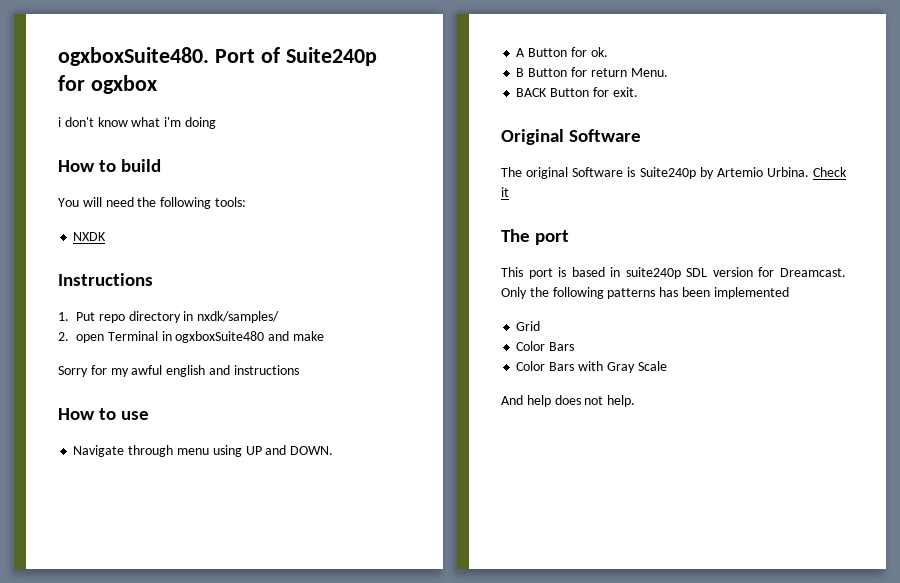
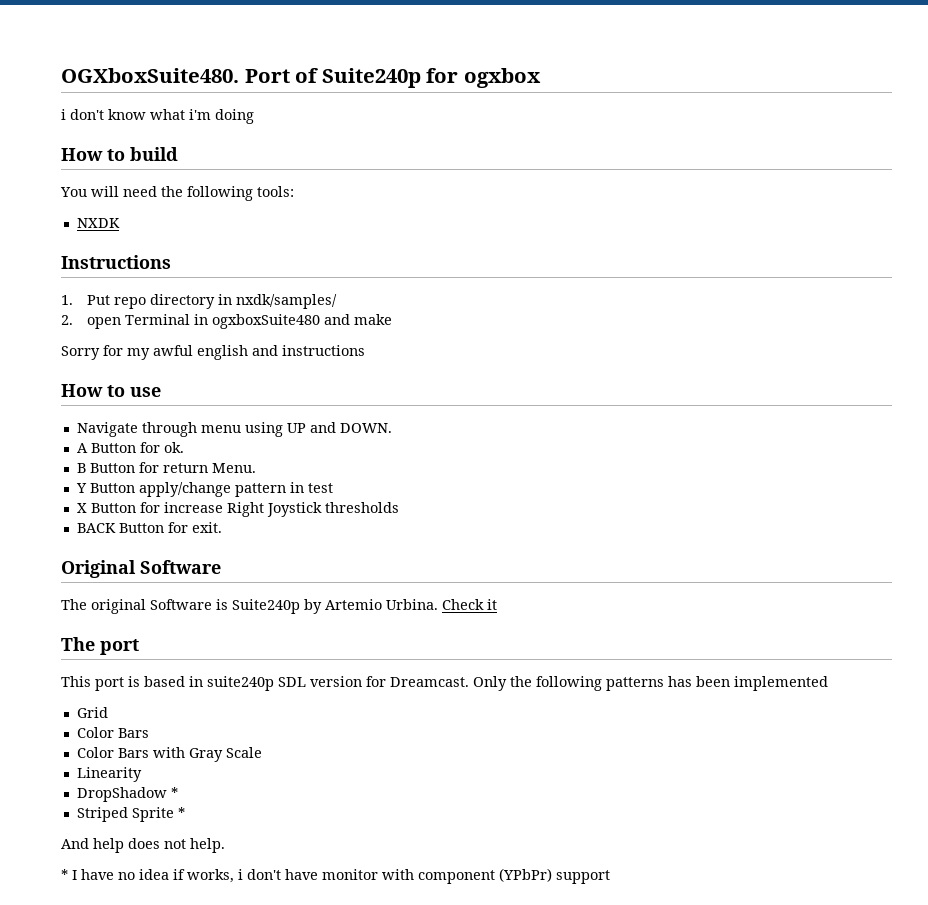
- ogxboxSuite480.
+ OGXboxSuite480.
+ Y Button apply/change pattern in test
+ X Button for increase Right Joystick thresholds
+ Linearity
+ DropShadow *
+ Striped Sprite *
+ * I have no idea if works, i don't have monitor with component (YPbPr) support

